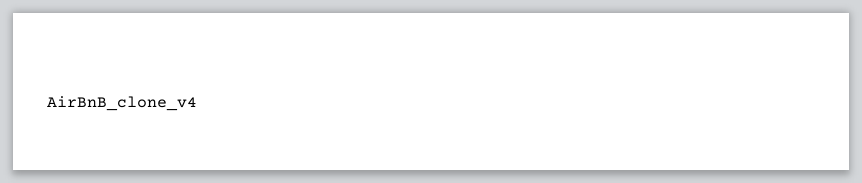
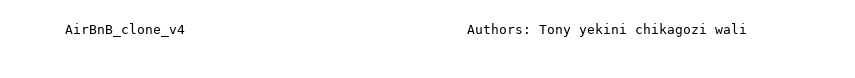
+ Authors: Tony yekini chikagozi wali

